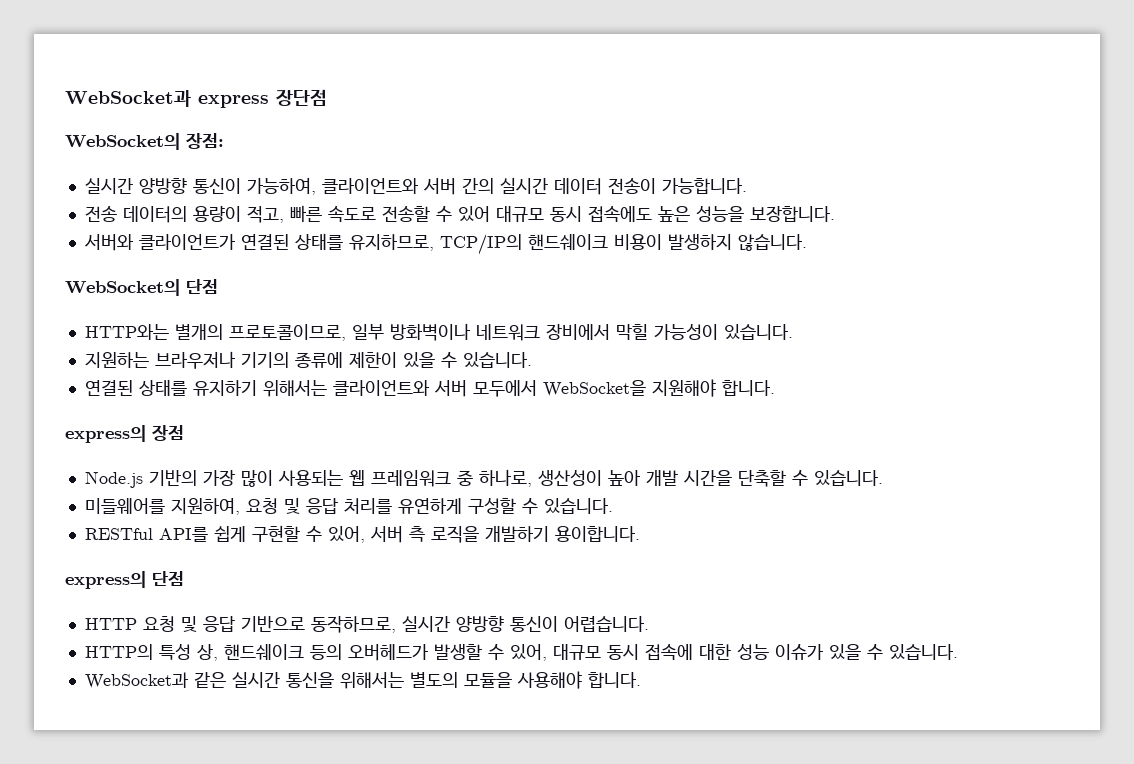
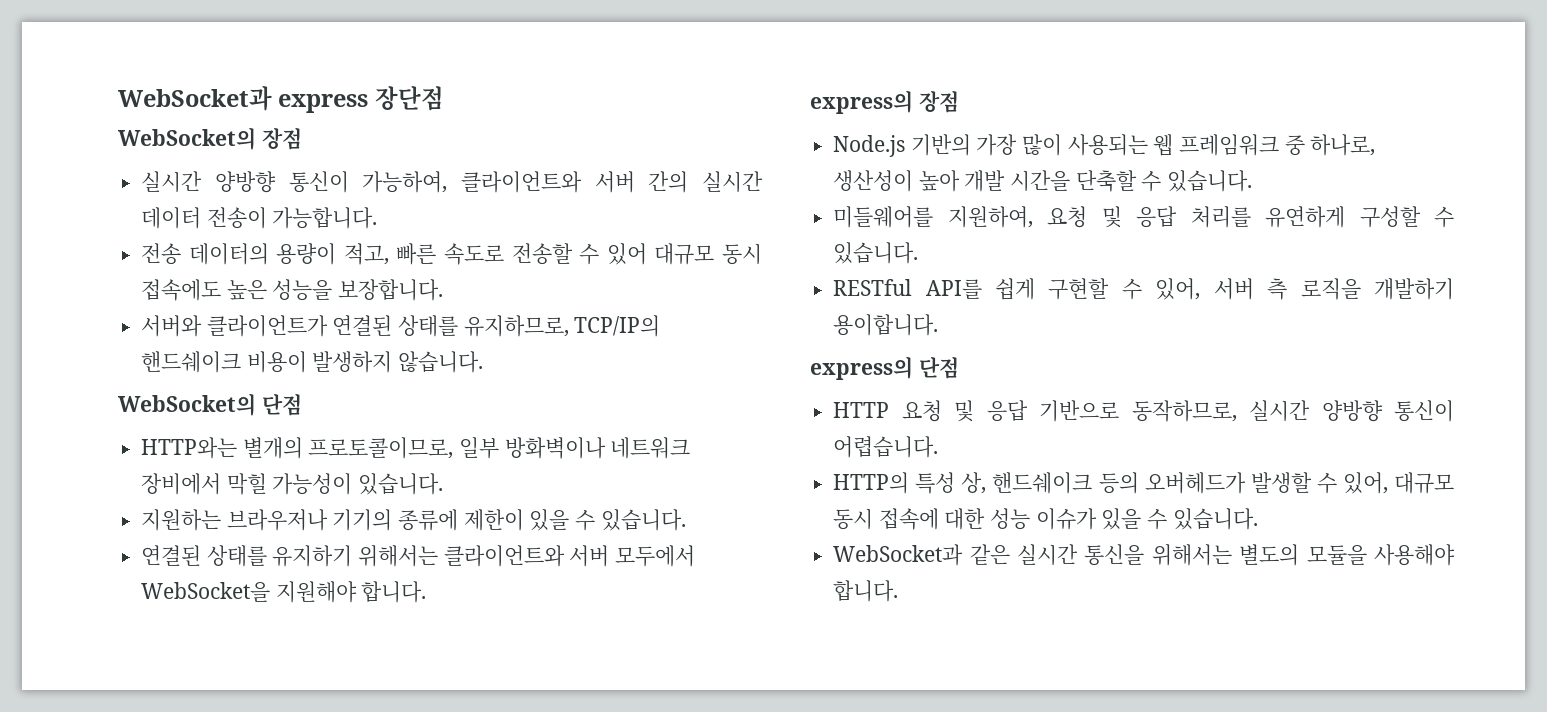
- WebSocket의 장점:
+ WebSocket의 장점

